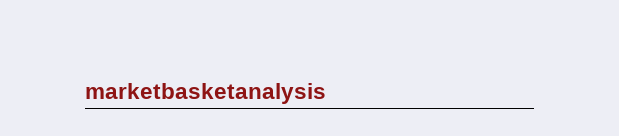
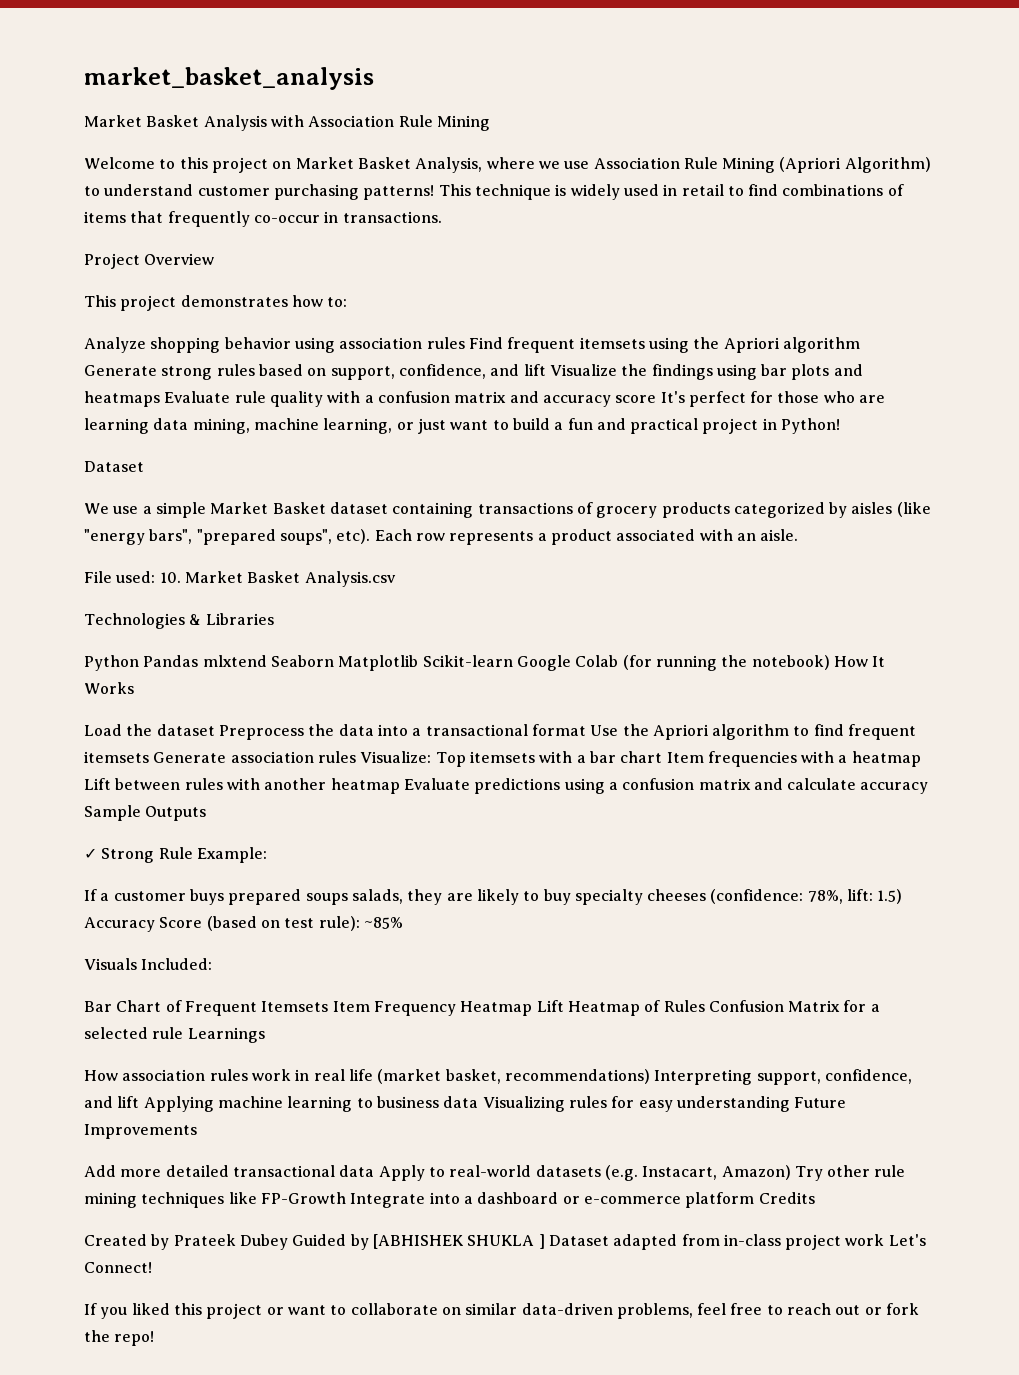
- marketbasketanalysis
+ market_basket_analysis
+ Market Basket Analysis with Association Rule Mining
+ Welcome to this project on Market Basket Analysis, where we use Association Rule Mining (Apriori Algorithm) to understand customer purchasing patterns! This technique is widely used in retail to find combinations of items that frequently co-occur in transactions.
+ Project Overview
+ This project demonstrates how to:
+ Analyze shopping behavior using association rules Find frequent itemsets using the Apriori algorithm Generate strong rules based on support, confidence, and lift Visualize the findings using bar plots and heatmaps Evaluate rule quality with a confusion matrix and accuracy score It's perfect for those who are learning data mining, machine learning, or just want to build a fun and practical project in Python!
+ Dataset
+ We use a simple Market Basket dataset containing transactions of grocery products categorized by aisles (like "energy bars", "prepared soups", etc). Each row represents a product associated with an aisle.
+ File used: 10. Market Basket Analysis.csv
+ Technologies & Libraries
+ Python Pandas mlxtend Seaborn Matplotlib Scikit-learn Google Colab (for running the notebook) How It Works
+ Load the dataset Preprocess the data into a transactional format Use the Apriori algorithm to find frequent itemsets Generate association rules Visualize: Top itemsets with a bar chart Item frequencies with a heatmap Lift between rules with another heatmap Evaluate predictions using a confusion matrix and calculate accuracy Sample Outputs
+ ✓ Strong Rule Example:
+ If a customer buys prepared soups salads, they are likely to buy specialty cheeses (confidence: 78%, lift: 1.5) Accuracy Score (based on test rule): ~85%
+ Visuals Included:
+ Bar Chart of Frequent Itemsets Item Frequency Heatmap Lift Heatmap of Rules Confusion Matrix for a selected rule Learnings
+ How association rules work in real life (market basket, recommendations) Interpreting support, confidence, and lift Applying machine learning to business data Visualizing rules for easy understanding Future Improvements
+ Add more detailed transactional data Apply to real-world datasets (e.g. Instacart, Amazon) Try other rule mining techniques like FP-Growth Integrate into a dashboard or e-commerce platform Credits
+ Created by Prateek Dubey Guided by [ABHISHEK SHUKLA ] Dataset adapted from in-class project work Let's Connect!
+ If you liked this project or want to collaborate on similar data-driven problems, feel free to reach out or fork the repo!

